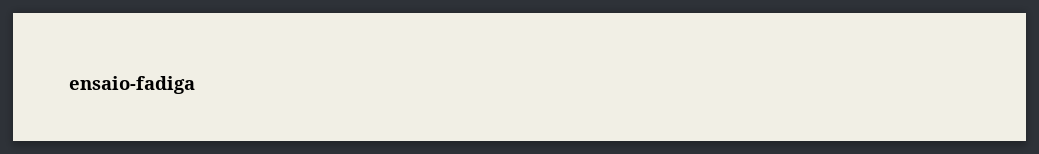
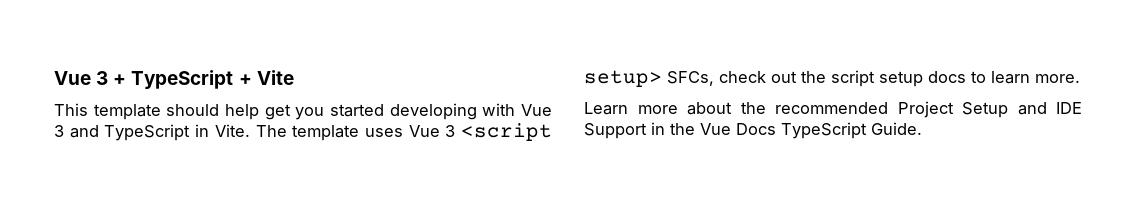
- ensaio-fadiga
+ Vue 3 + TypeScript + Vite
+ This template should help get you started developing with Vue 3 and TypeScript in Vite. The template uses Vue 3 <script setup> SFCs, check out the script setup docs to learn more.
+ Learn more about the recommended Project Setup and IDE Support in the Vue Docs TypeScript Guide.

